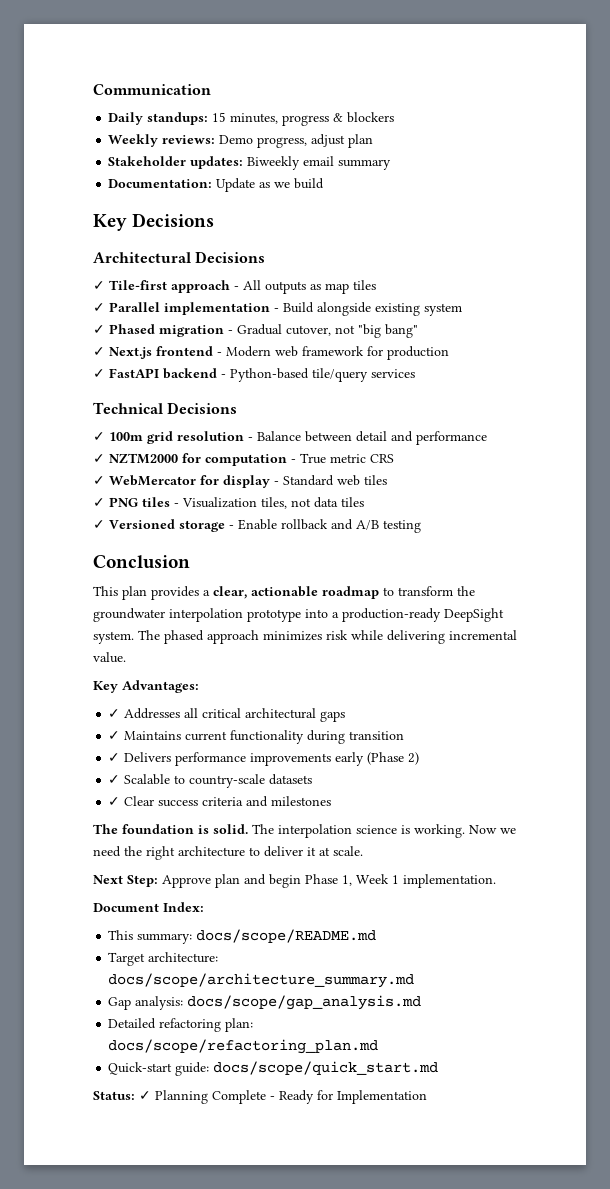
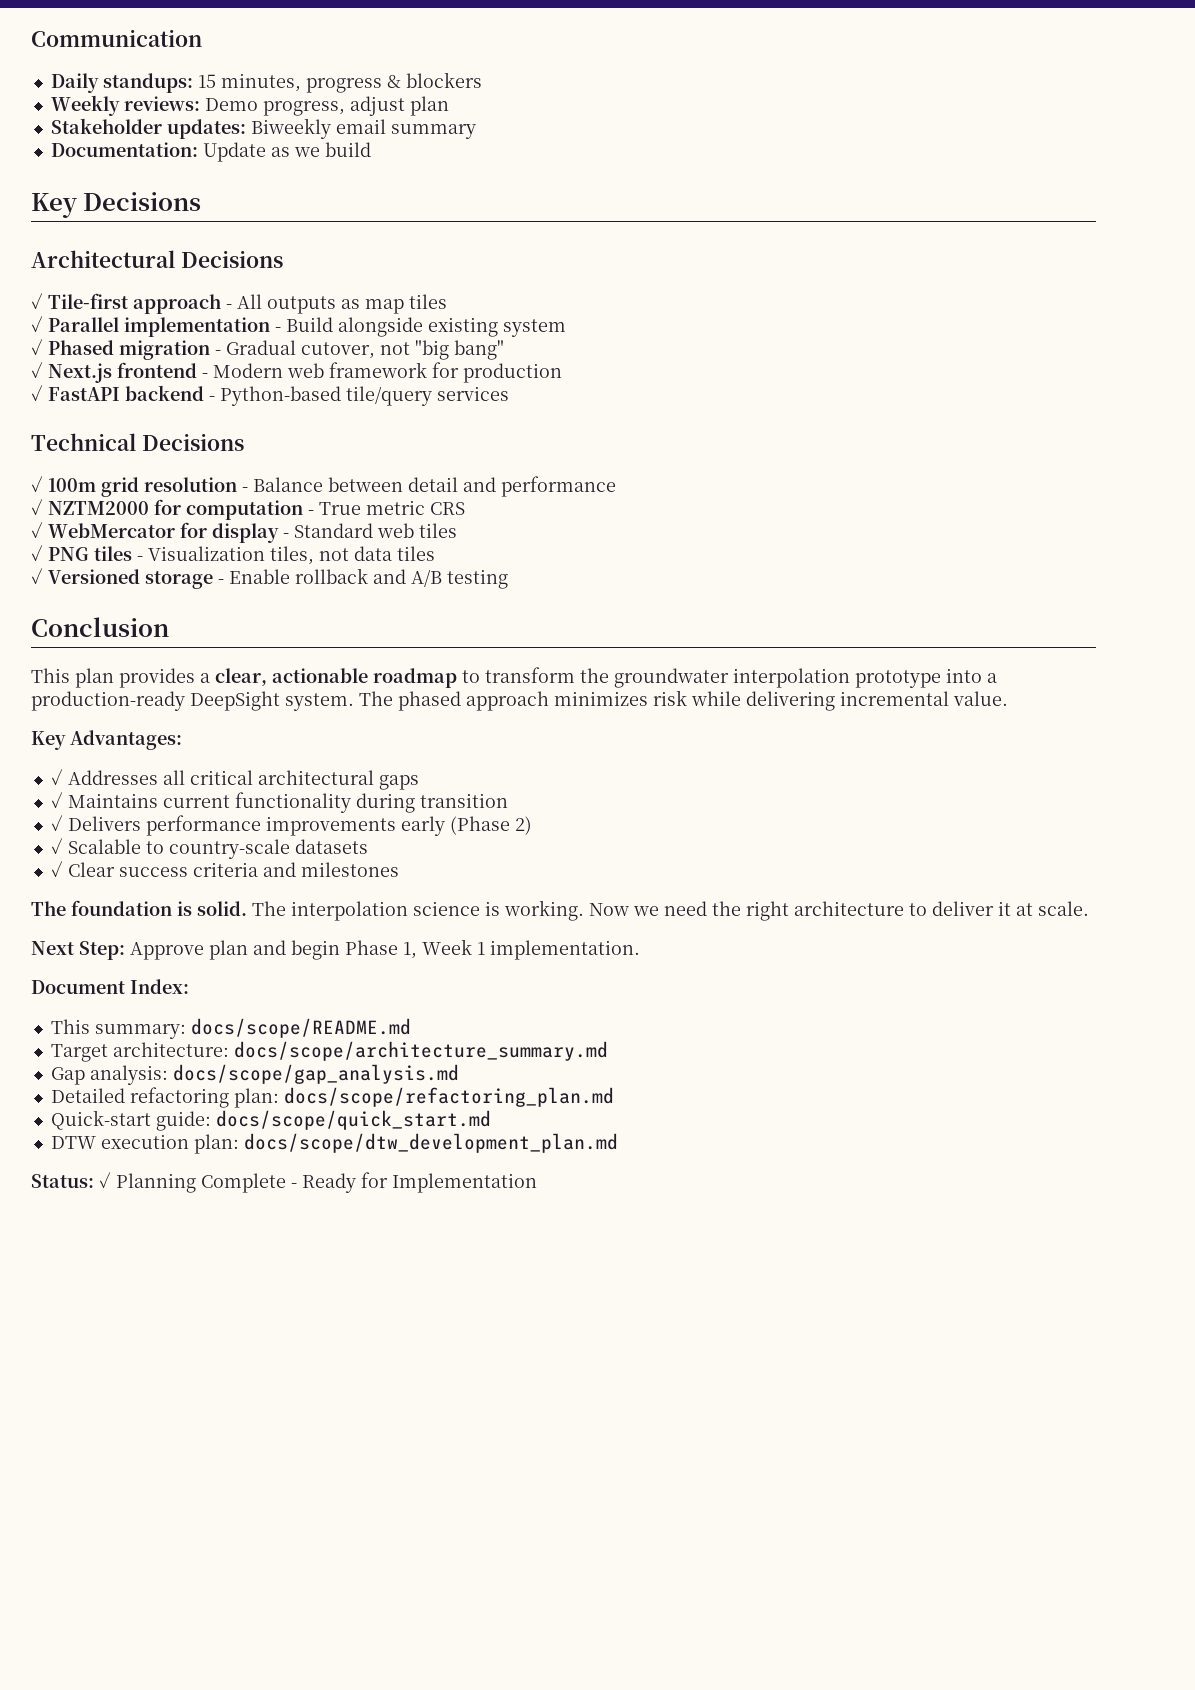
+ DTW execution plan: docs/scope/dtw_development_plan.md

